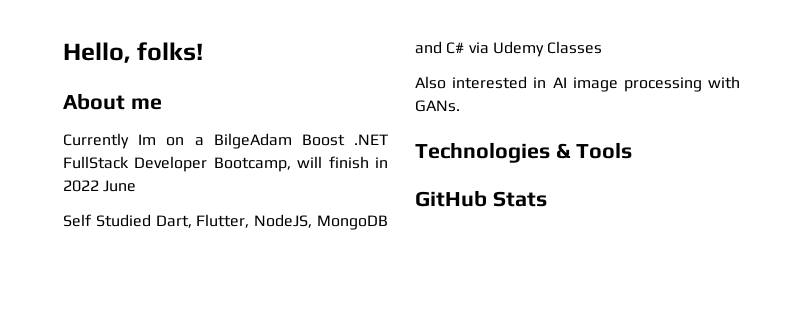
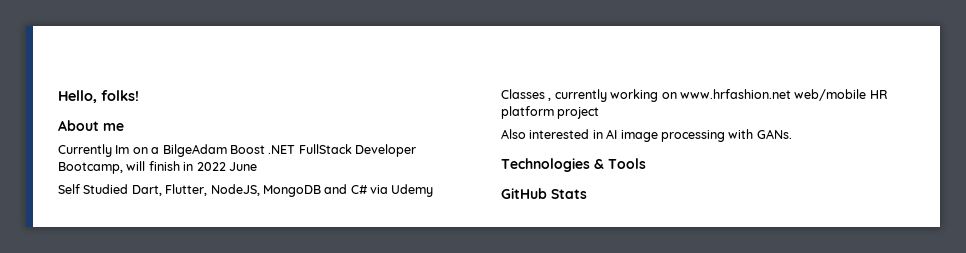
- Self Studied Dart, Flutter, NodeJS, MongoDB and C# via Udemy Classes
+ Self Studied Dart, Flutter, NodeJS, MongoDB and C# via Udemy Classes , currently working on www.hrfashion.net web/mobile HR platform project

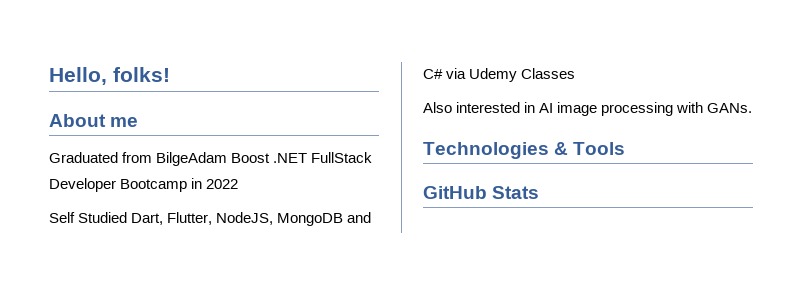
- Currently Im on a BilgeAdam Boost .NET FullStack Developer Bootcamp, will finish in 2022 June
+ Graduated from BilgeAdam Boost .NET FullStack Developer Bootcamp in 2022
- Self Studied Dart, Flutter, NodeJS, MongoDB and C# via Udemy Classes , currently working on www.hrfashion.net web/mobile HR platform project
+ Self Studied Dart, Flutter, NodeJS, MongoDB and C# via Udemy Classes

